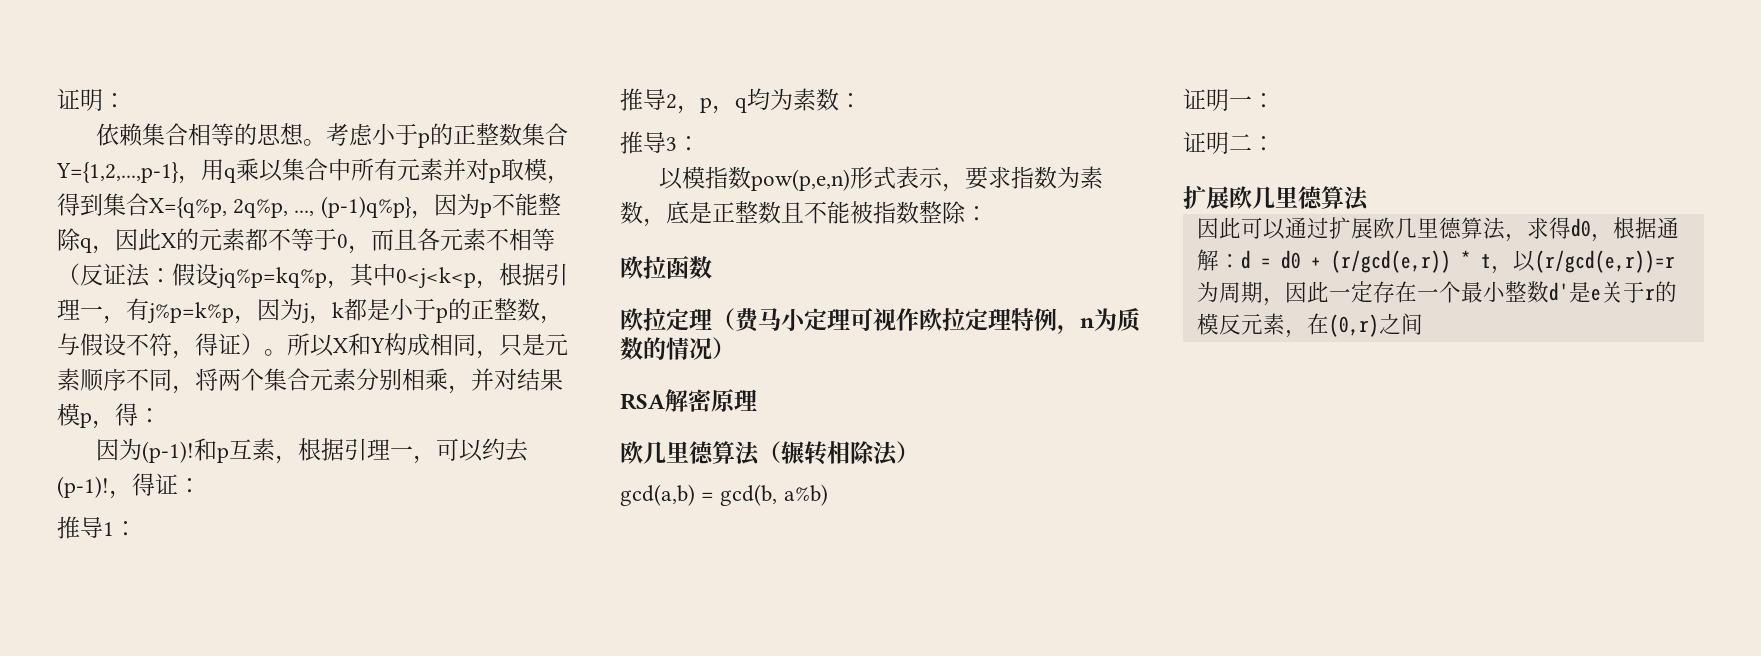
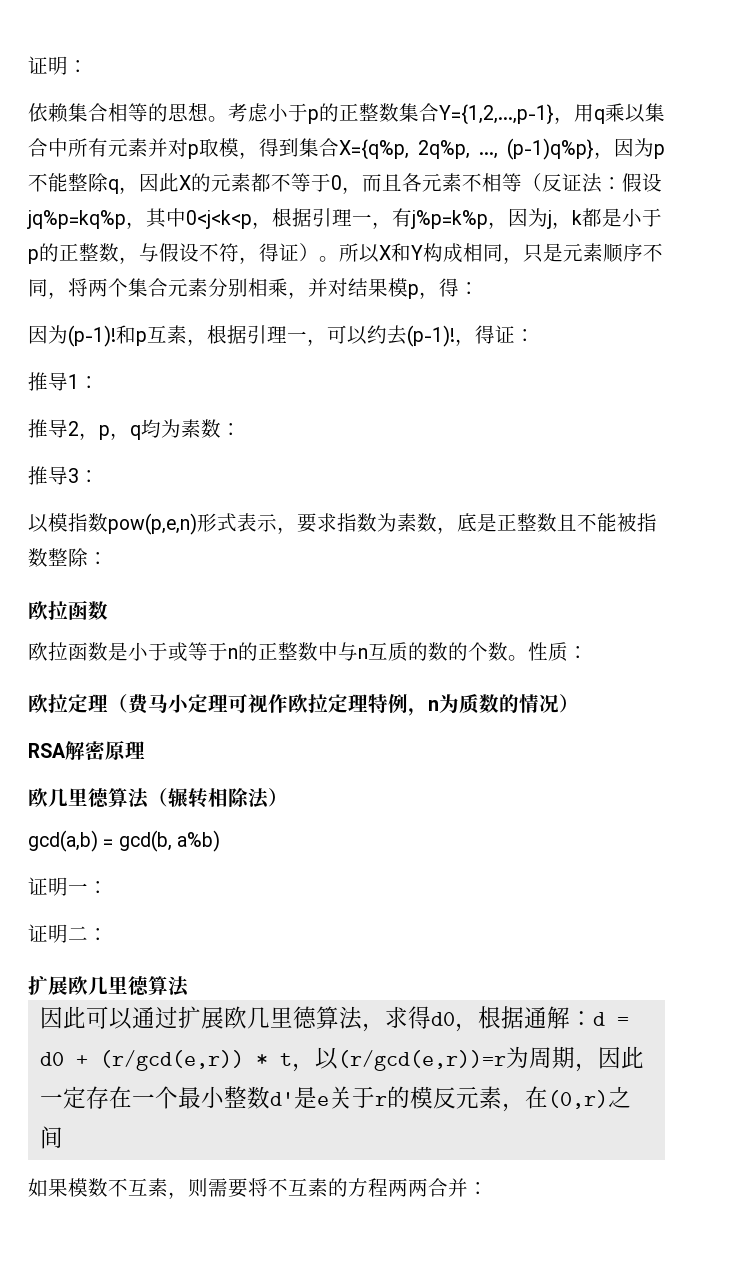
+ 欧拉函数是小于或等于n的正整数中与n互质的数的个数。性质：
+ 如果模数不互素，则需要将不互素的方程两两合并：

